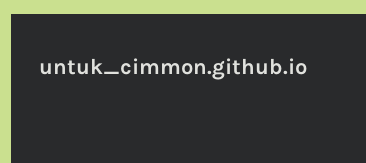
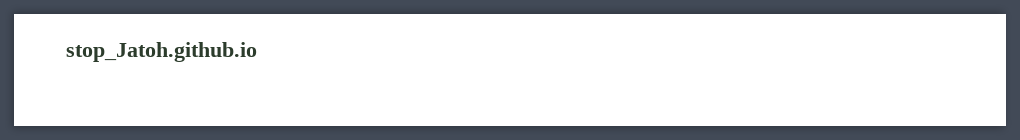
- untuk_cimmon.github.io
+ stop_Jatoh.github.io

